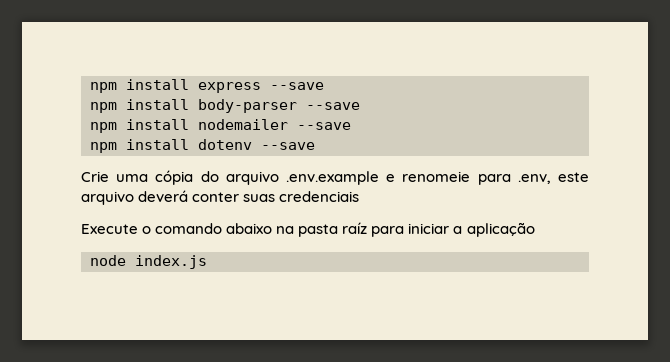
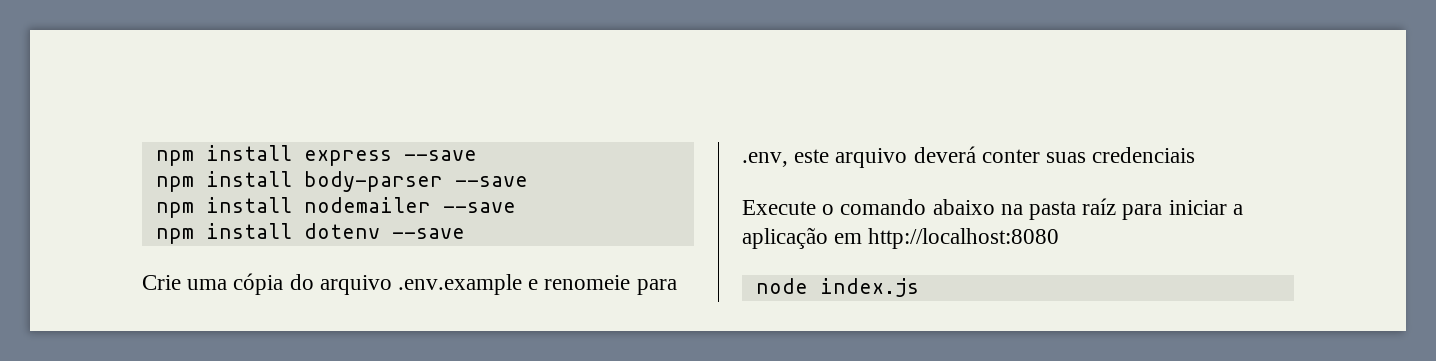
- Execute o comando abaixo na pasta raíz para iniciar a aplicação
+ Execute o comando abaixo na pasta raíz para iniciar a aplicação em http://localhost:8080

